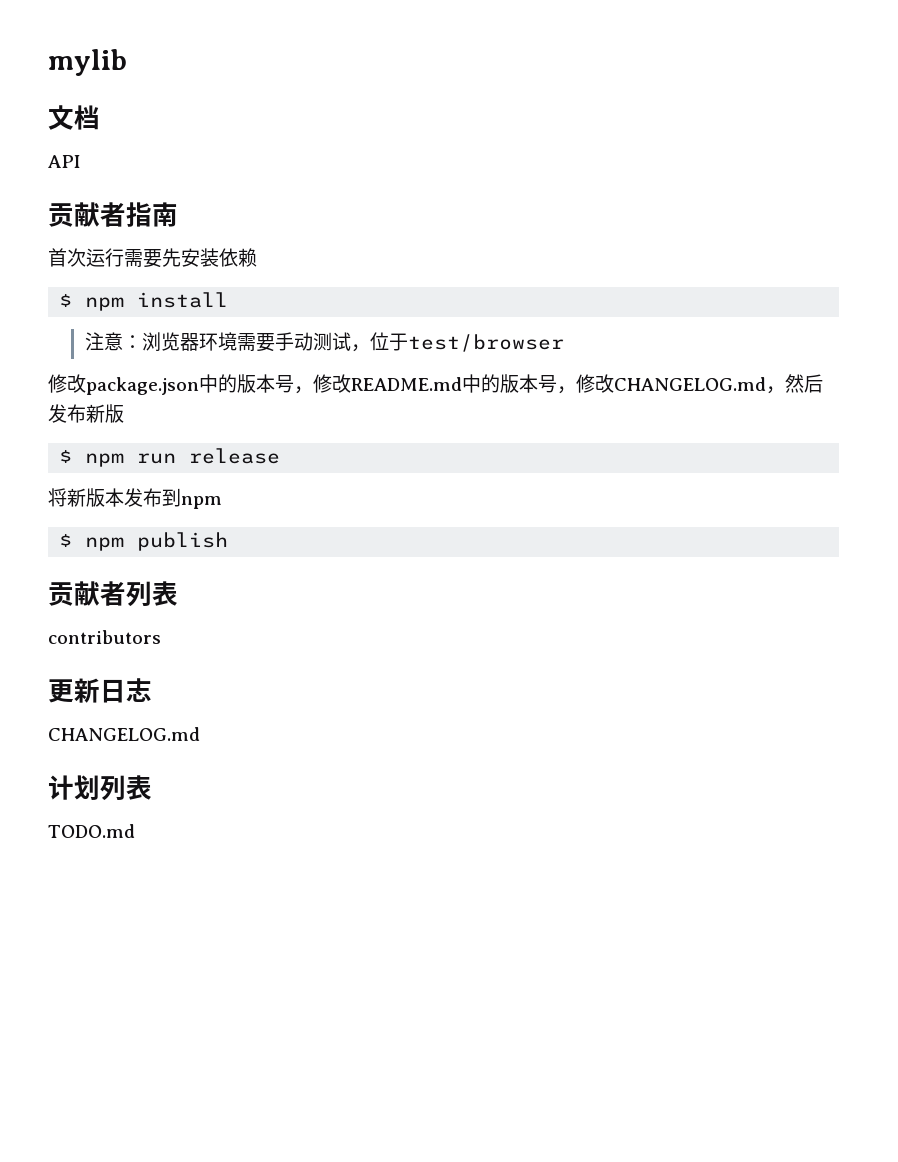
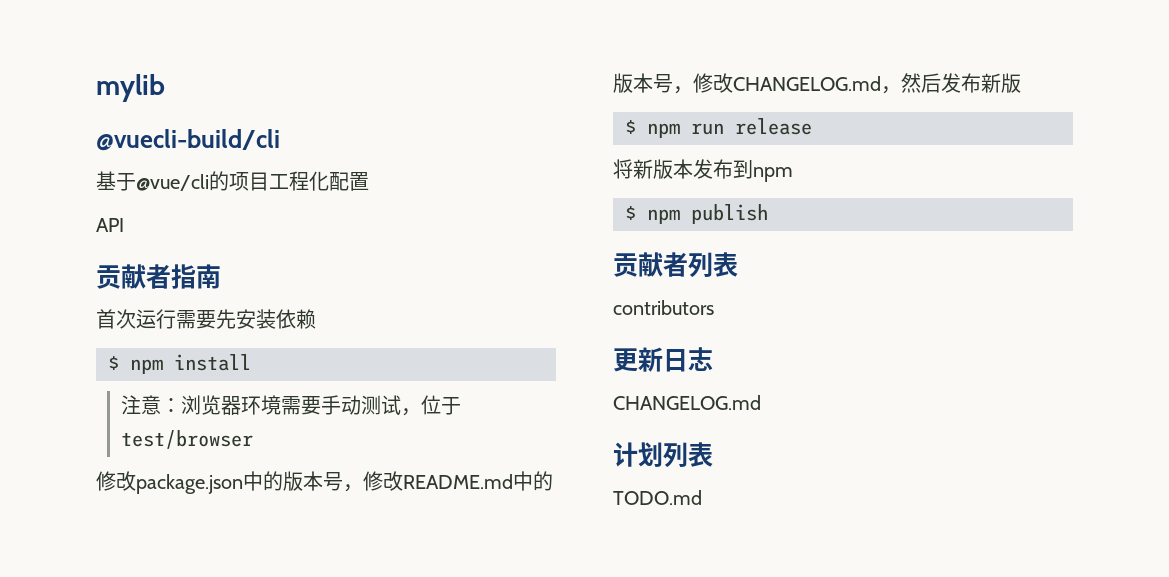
- 文档
+ @vuecli-build/cli
+ 基于@vue/cli的项目工程化配置

